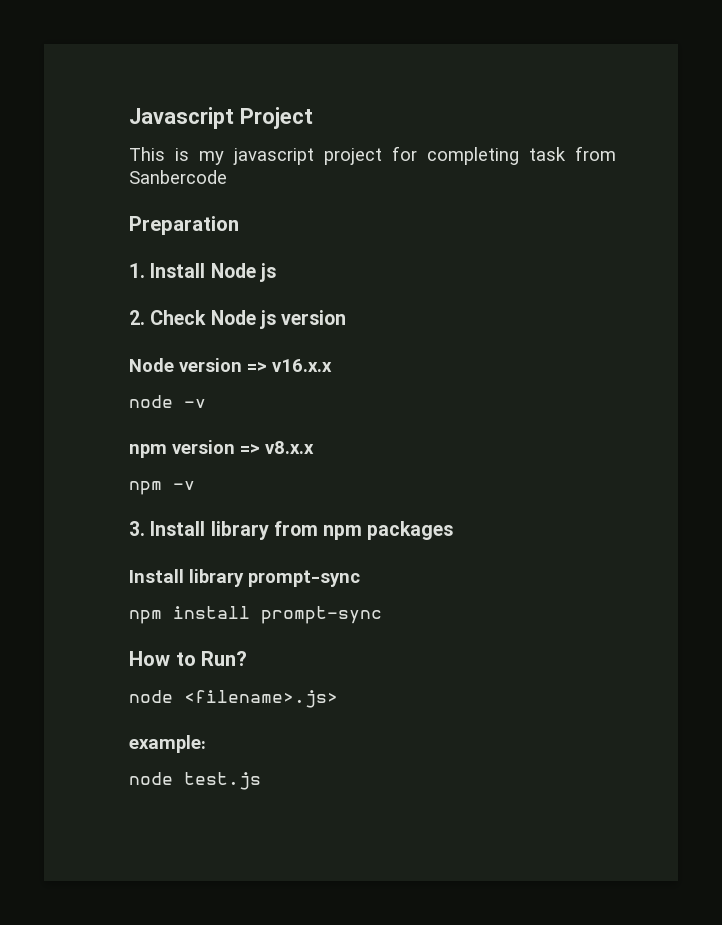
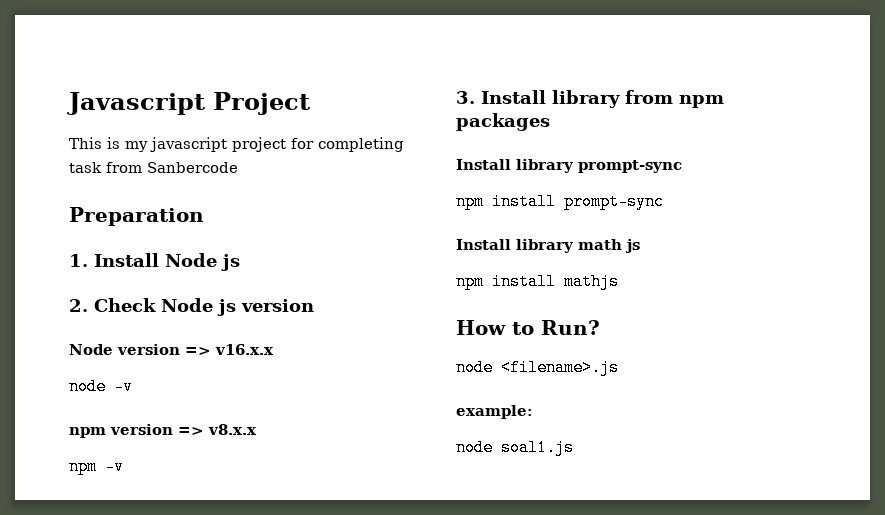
+ Install library math js
+ npm install mathjs
- node <filename>.js>
+ node <filename>.js
- node test.js
+ node soal1.js

